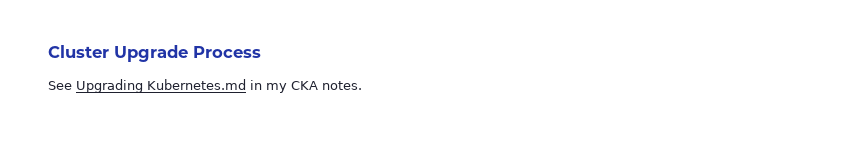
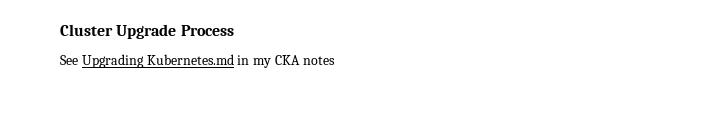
- See Upgrading Kubernetes.md in my CKA notes.
+ See Upgrading Kubernetes.md in my CKA notes

